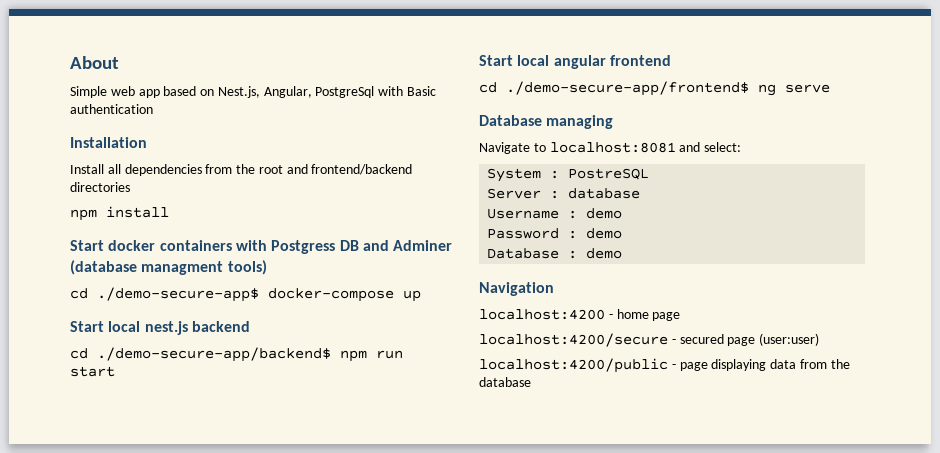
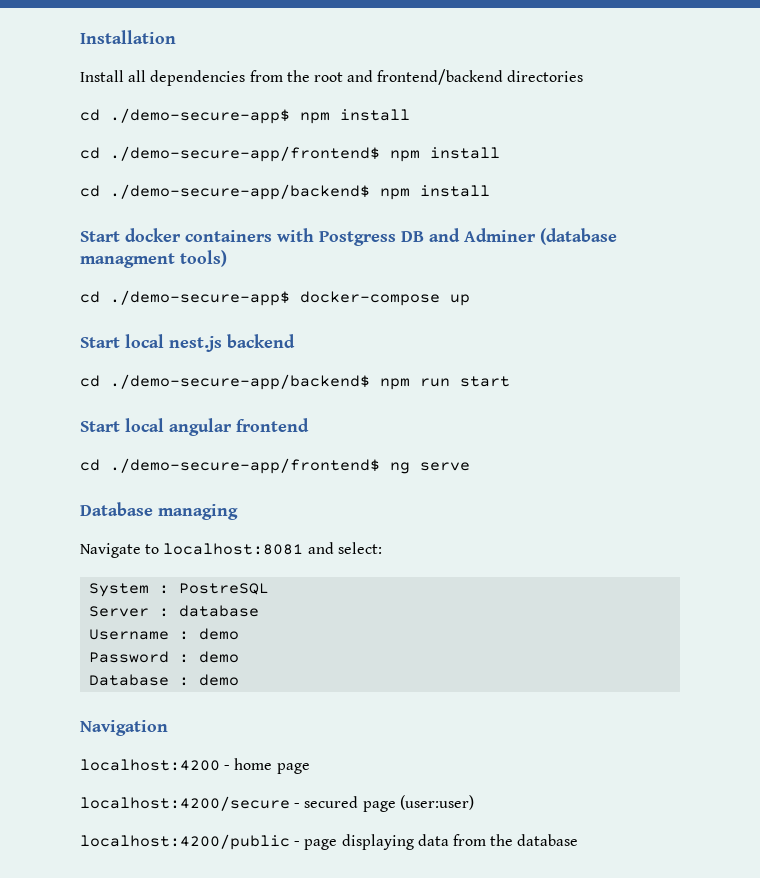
- About
- Simple web app based on Nest.js, Angular, PostgreSql with Basic authentication
- npm install
+ cd ./demo-secure-app$ npm install
+ cd ./demo-secure-app/frontend$ npm install
+ cd ./demo-secure-app/backend$ npm install

